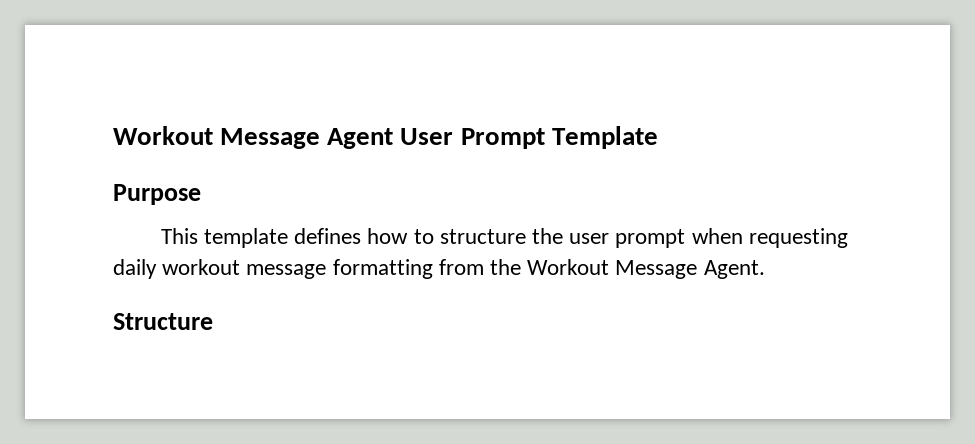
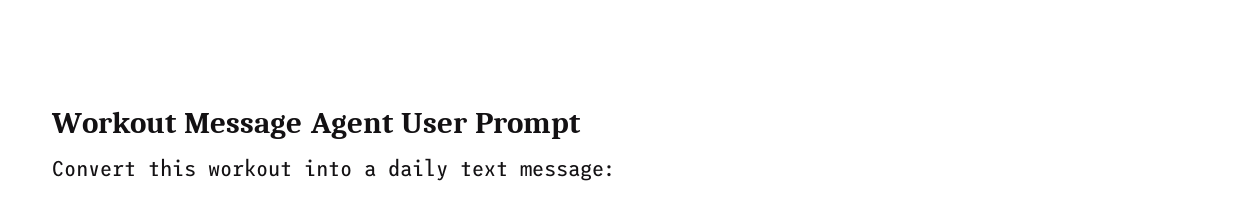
- Workout Message Agent User Prompt Template
- Purpose
- This template defines how to structure the user prompt when requesting daily workout message formatting from the Workout Message Agent.
- Structure
+ Workout Message Agent User Prompt
+ Convert this workout into a daily text message:

